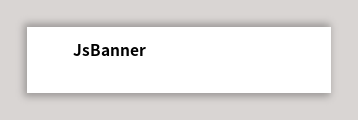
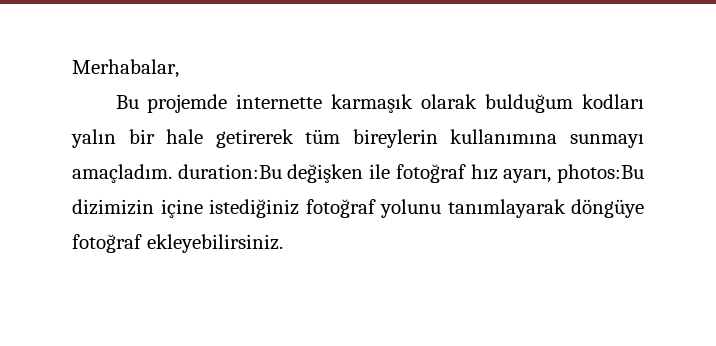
- JsBanner
+ Merhabalar,
+ Bu projemde internette karmaşık olarak bulduğum kodları yalın bir hale getirerek tüm bireylerin kullanımına sunmayı amaçladım. duration:Bu değişken ile fotoğraf hız ayarı, photos:Bu dizimizin içine istediğiniz fotoğraf yolunu tanımlayarak döngüye fotoğraf ekleyebilirsiniz.

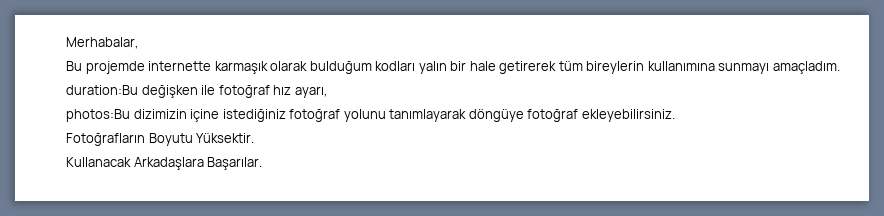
- Bu projemde internette karmaşık olarak bulduğum kodları yalın bir hale getirerek tüm bireylerin kullanımına sunmayı amaçladım. duration:Bu değişken ile fotoğraf hız ayarı, photos:Bu dizimizin içine istediğiniz fotoğraf yolunu tanımlayarak döngüye fotoğraf ekleyebilirsiniz.
+ Bu projemde internette karmaşık olarak bulduğum kodları yalın bir hale getirerek tüm bireylerin kullanımına sunmayı amaçladım.
+ duration:Bu değişken ile fotoğraf hız ayarı,
+ photos:Bu dizimizin içine istediğiniz fotoğraf yolunu tanımlayarak döngüye fotoğraf ekleyebilirsiniz.
+ Fotoğrafların Boyutu Yüksektir.
+ Kullanacak Arkadaşlara Başarılar.

